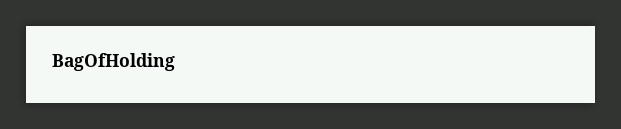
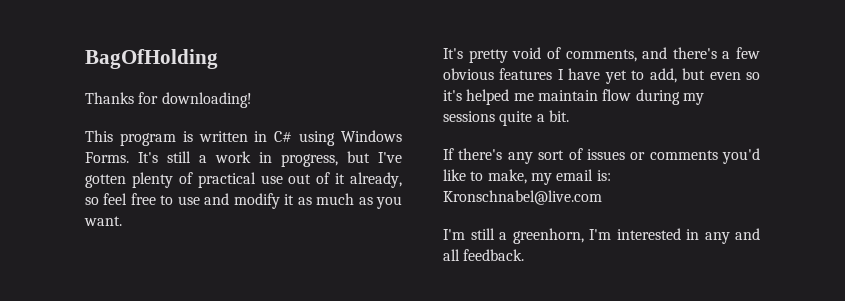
+ Thanks for downloading!
+ This program is written in C# using Windows Forms. It's still a work in progress, but I've gotten plenty of practical use out of it already, so feel free to use and modify it as much as you want.
+ It's pretty void of comments, and there's a few obvious features I have yet to add, but even so it's helped me maintain flow during my sessions quite a bit.
+ If there's any sort of issues or comments you'd like to make, my email is: Kronschnabel@live.com
+ I'm still a greenhorn, I'm interested in any and all feedback.

